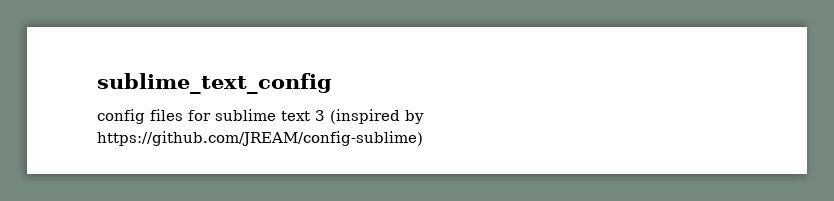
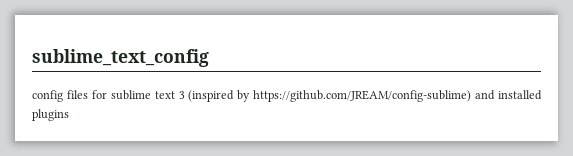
- config files for sublime text 3 (inspired by https://github.com/JREAM/config-sublime)
+ config files for sublime text 3 (inspired by https://github.com/JREAM/config-sublime) and installed plugins

